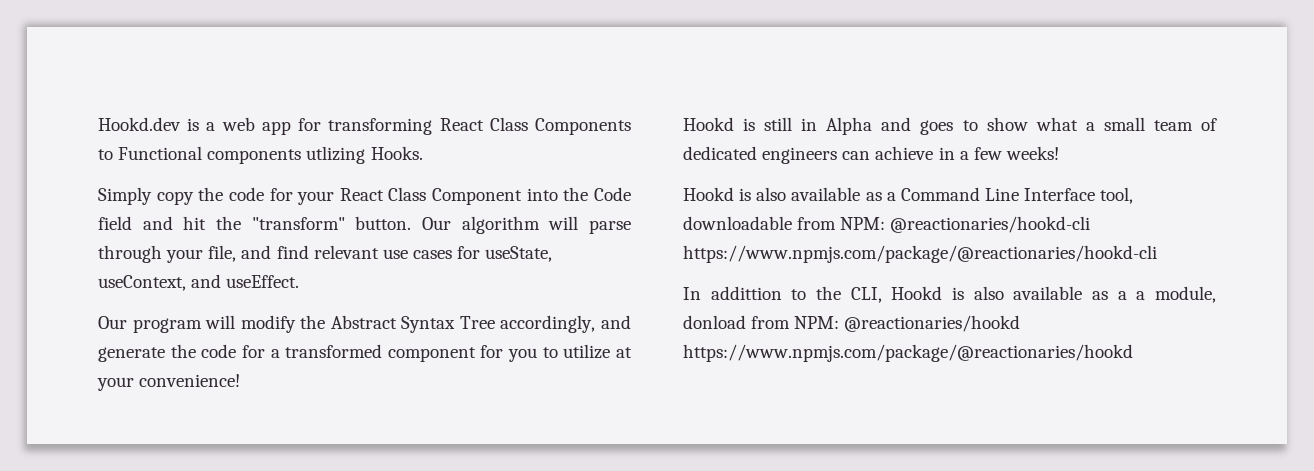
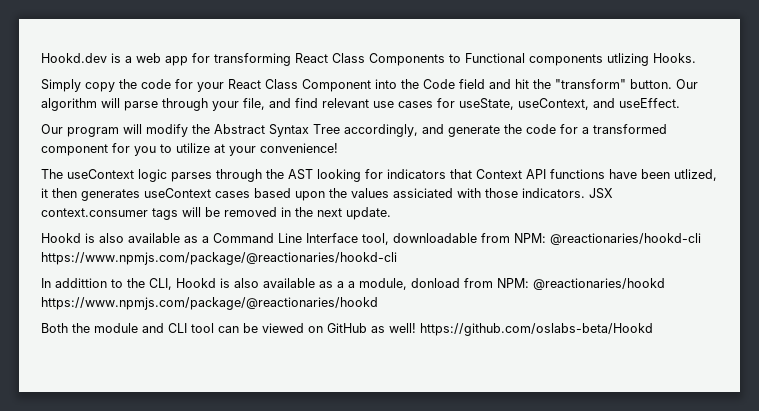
- Hookd is still in Alpha and goes to show what a small team of dedicated engineers can achieve in a few weeks!
+ The useContext logic parses through the AST looking for indicators that Context API functions have been utlized, it then generates useContext cases based upon the values assiciated with those indicators. JSX context.consumer tags will be removed in the next update.
+ Both the module and CLI tool can be viewed on GitHub as well! https://github.com/oslabs-beta/Hookd

